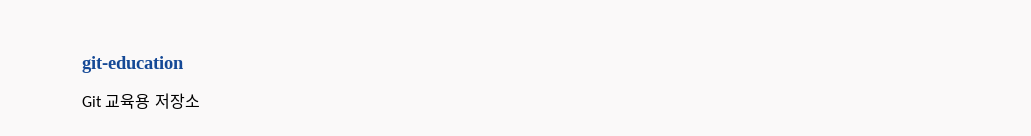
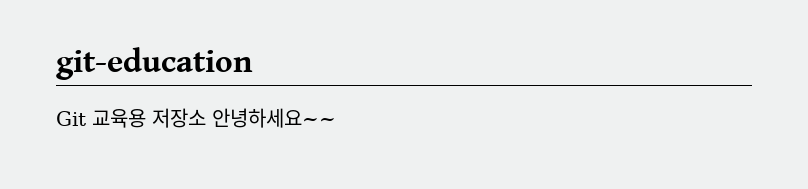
- Git 교육용 저장소
+ Git 교육용 저장소 안녕하세요~~

